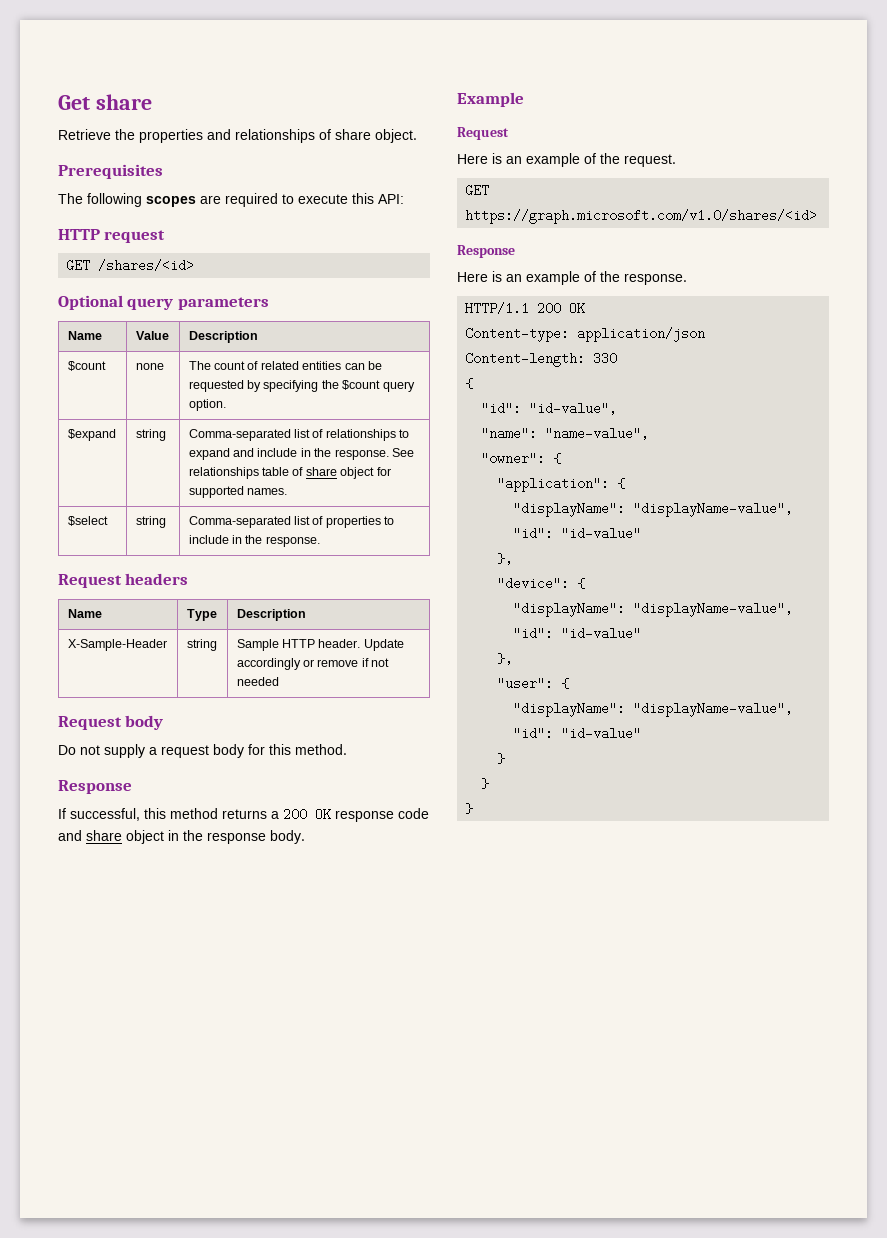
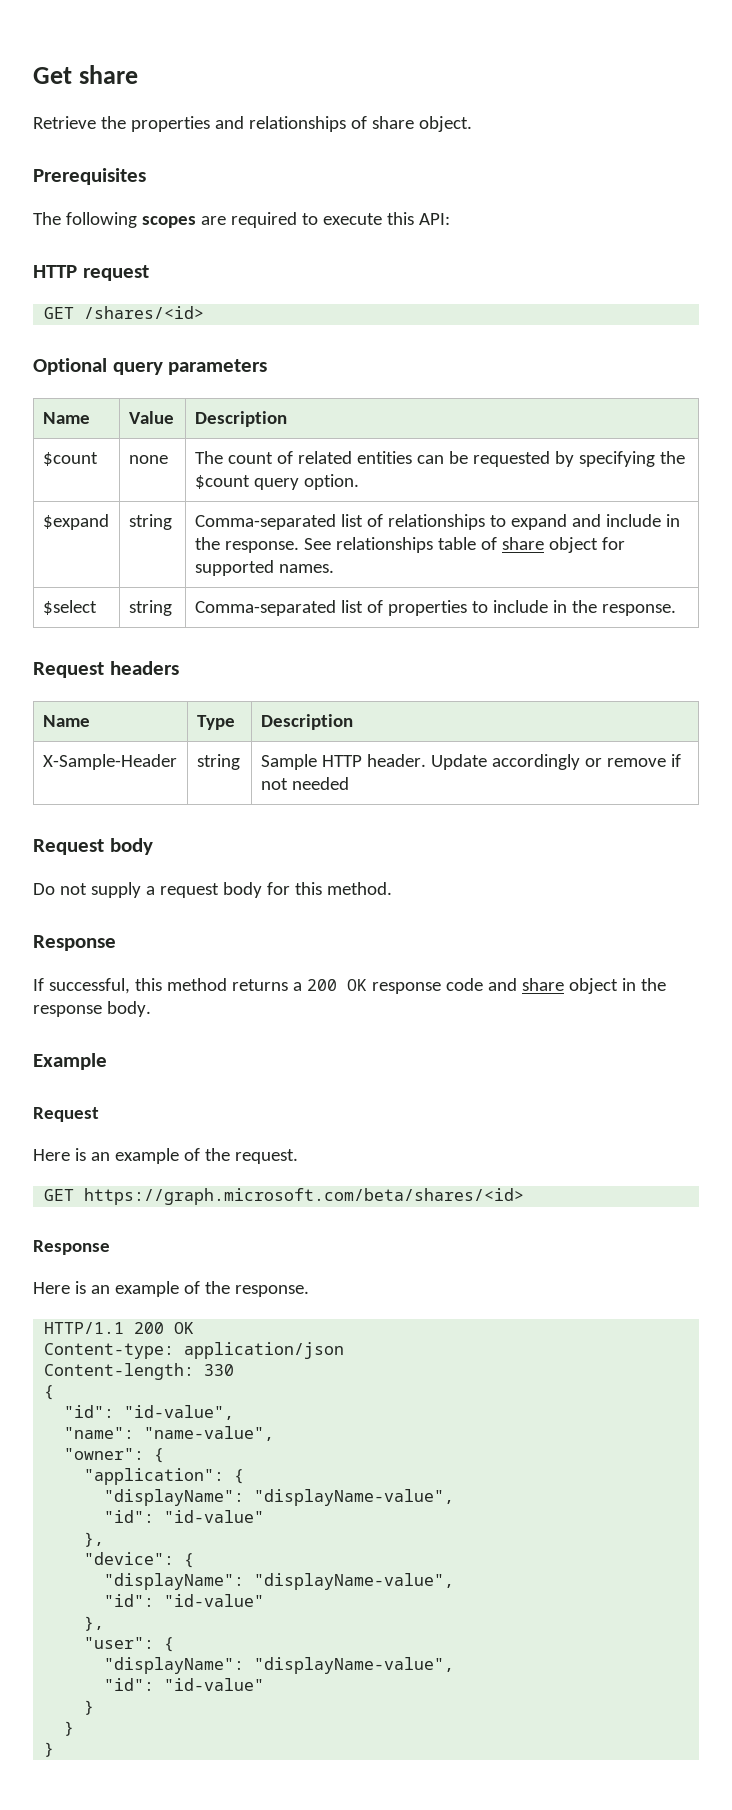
- GET https://graph.microsoft.com/v1.0/shares/<id>
+ GET https://graph.microsoft.com/beta/shares/<id>

